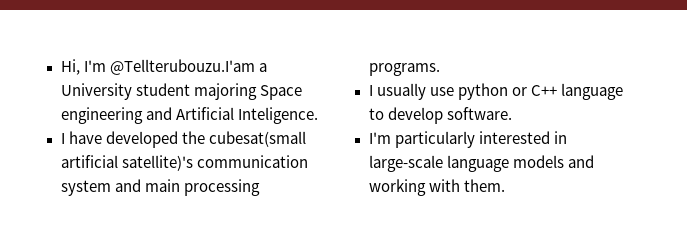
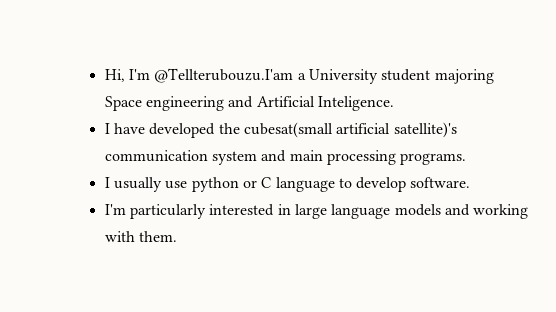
- I usually use python or C++ language to develop software.
+ I usually use python or C language to develop software.
- I'm particularly interested in large-scale language models and working with them.
+ I'm particularly interested in large language models and working with them.

